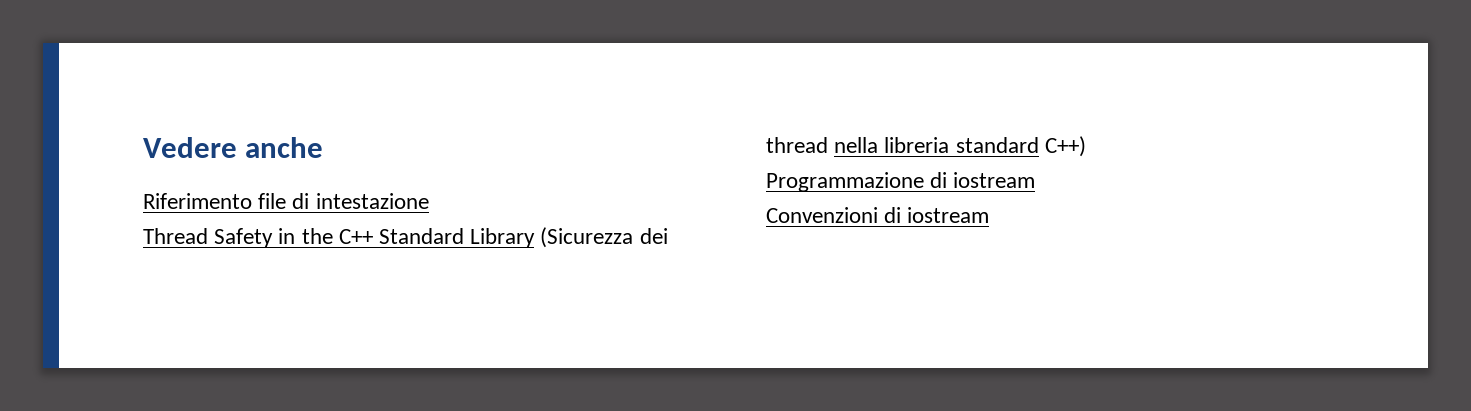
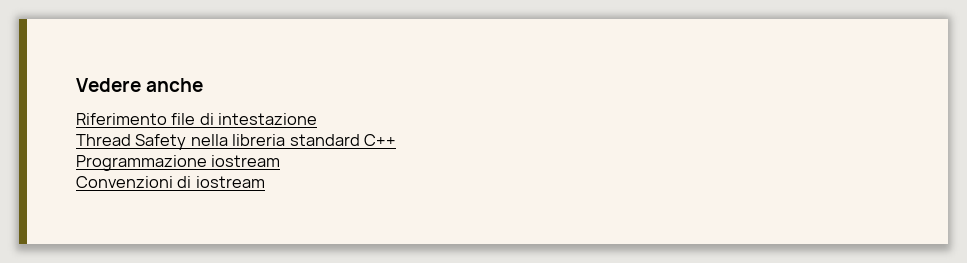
- Thread Safety in the C++ Standard Library (Sicurezza dei thread nella libreria standard C++)
+ Thread Safety nella libreria standard C++
- Programmazione di iostream
+ Programmazione iostream

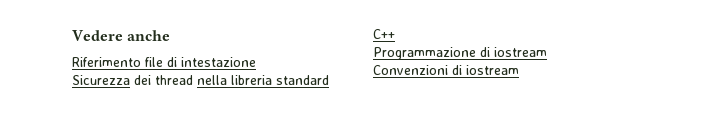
- Thread Safety nella libreria standard C++
+ Sicurezza dei thread nella libreria standard C++
- Programmazione iostream
+ Programmazione di iostream

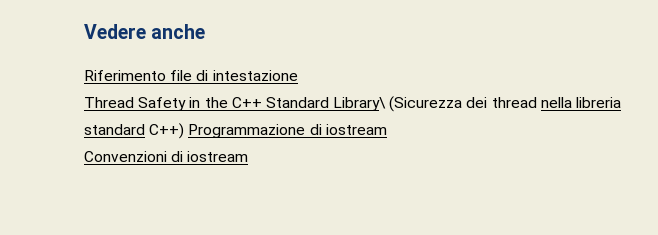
- Sicurezza dei thread nella libreria standard C++
- Programmazione di iostream
+ Thread Safety in the C++ Standard Library\ (Sicurezza dei thread nella libreria standard C++) Programmazione di iostream

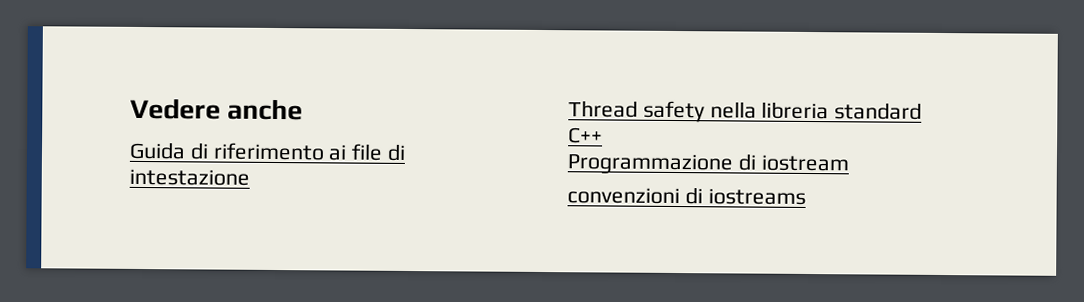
- Riferimento file di intestazione
+ Guida di riferimento ai file di intestazione
- Thread Safety in the C++ Standard Library\ (Sicurezza dei thread nella libreria standard C++) Programmazione di iostream
+ Thread safety nella libreria standard C++
+ Programmazione di iostream
- Convenzioni di iostream
+ convenzioni di iostreams

